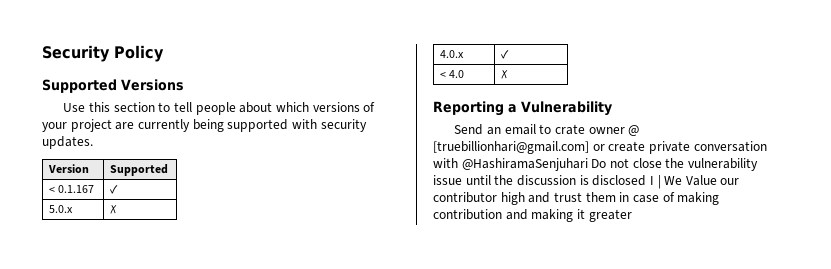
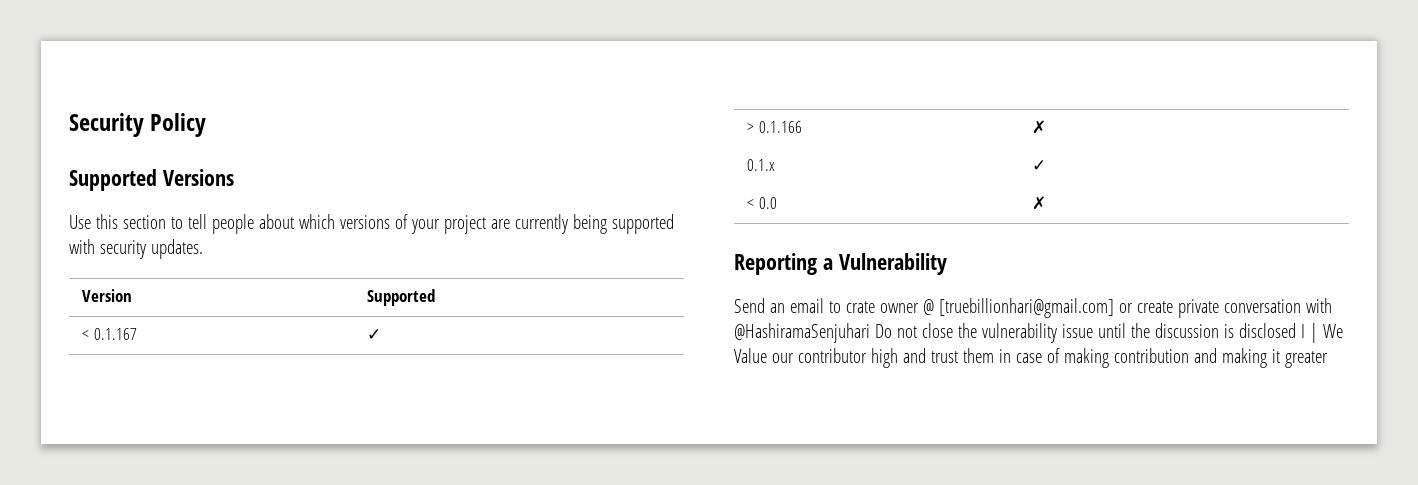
- 5.0.x | ✗
- 4.0.x | ✓
+ > 0.1.166 | ✗
+ 0.1.x | ✓
- < 4.0 | ✗
+ < 0.0 | ✗

